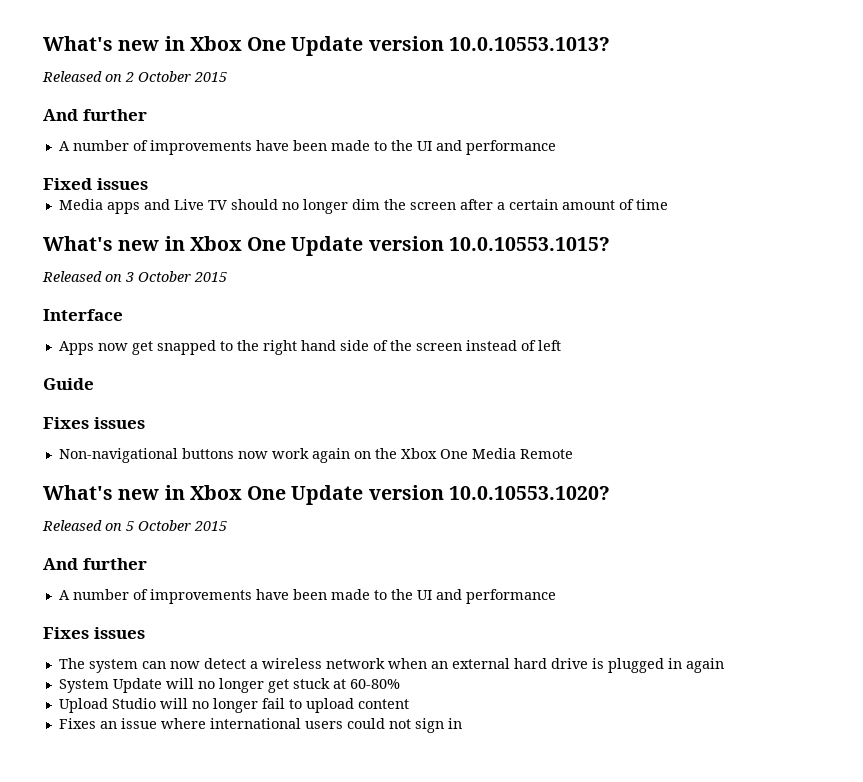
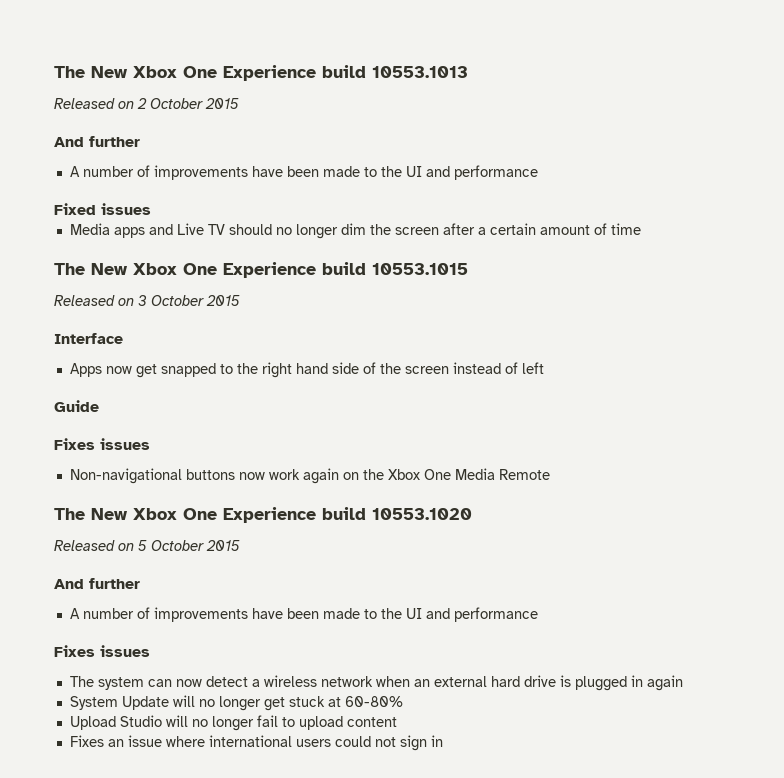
- What's new in Xbox One Update version 10.0.10553.1013?
+ The New Xbox One Experience build 10553.1013
- What's new in Xbox One Update version 10.0.10553.1015?
+ The New Xbox One Experience build 10553.1015
- What's new in Xbox One Update version 10.0.10553.1020?
+ The New Xbox One Experience build 10553.1020

